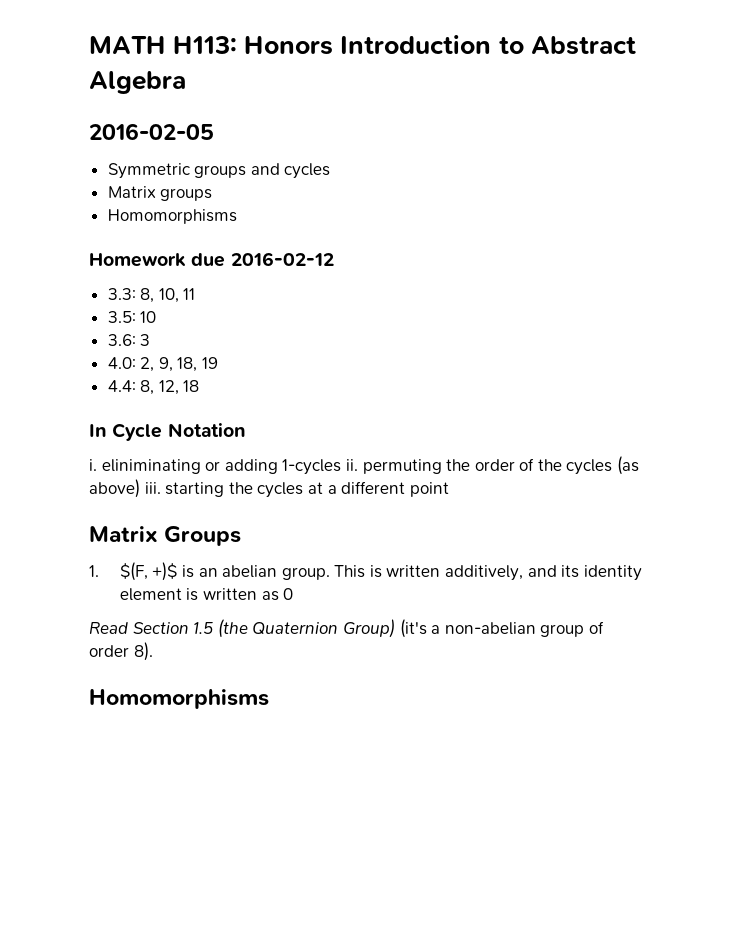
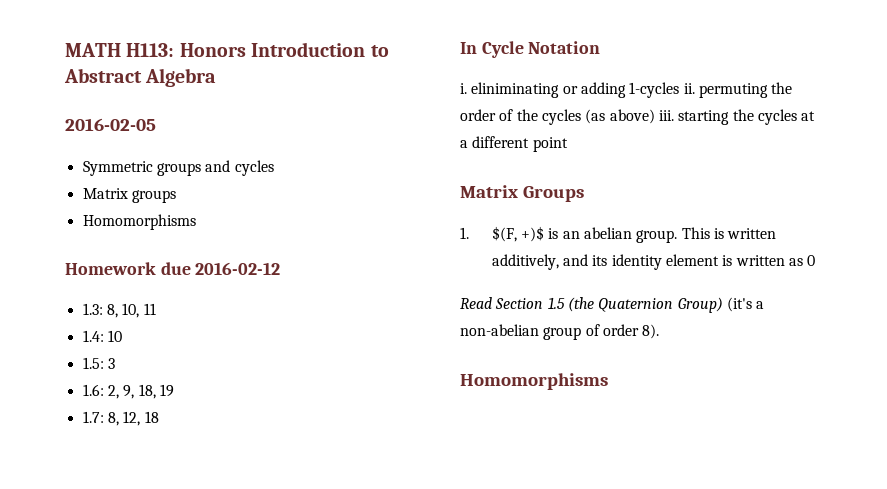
- 3.3: 8, 10, 11
+ 1.3: 8, 10, 11
- 3.5: 10
+ 1.4: 10
- 3.6: 3
+ 1.5: 3
- 4.0: 2, 9, 18, 19
+ 1.6: 2, 9, 18, 19
- 4.4: 8, 12, 18
+ 1.7: 8, 12, 18

